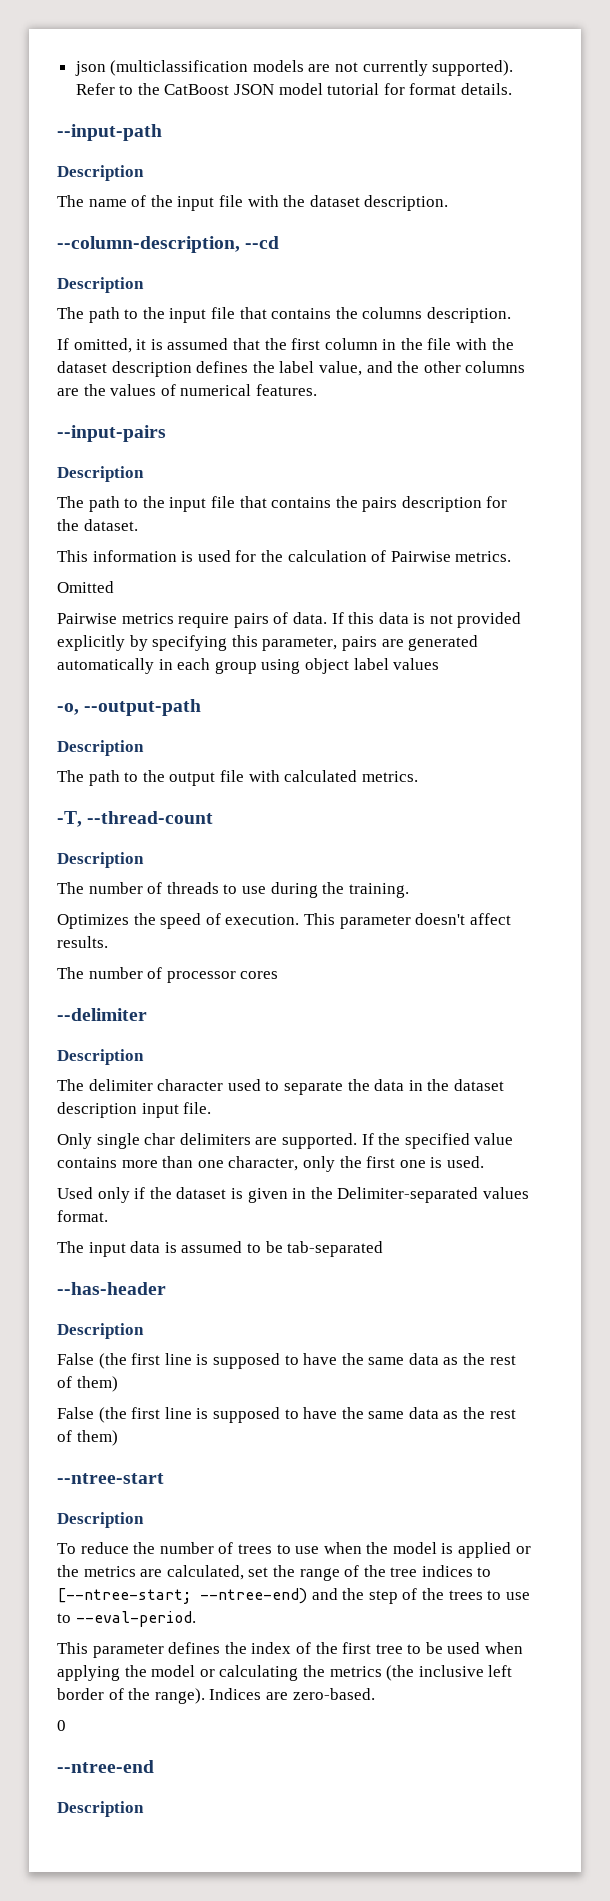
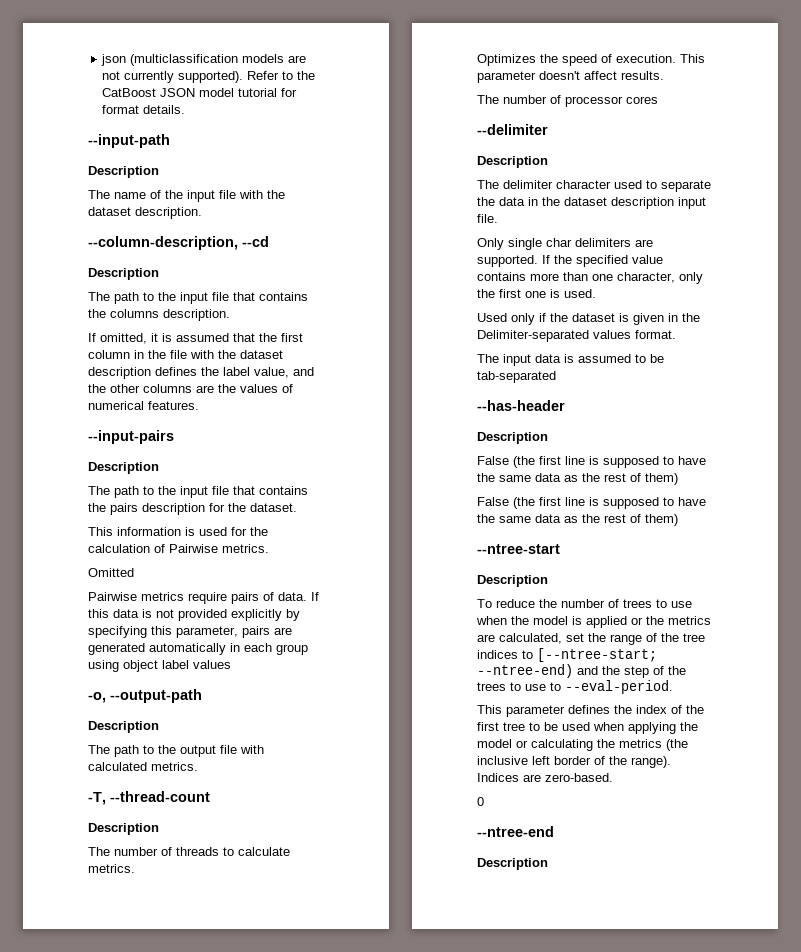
- The number of threads to use during the training.
+ The number of threads to calculate metrics.

